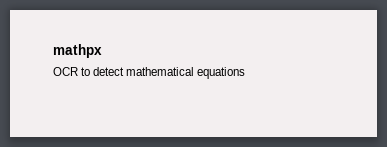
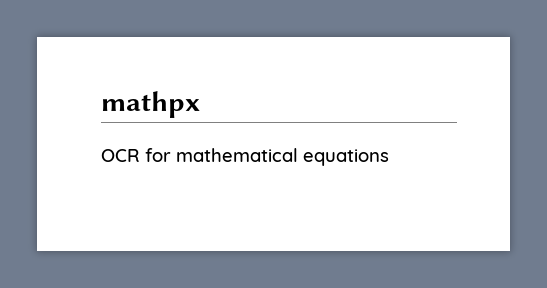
- OCR to detect mathematical equations
+ OCR for mathematical equations

